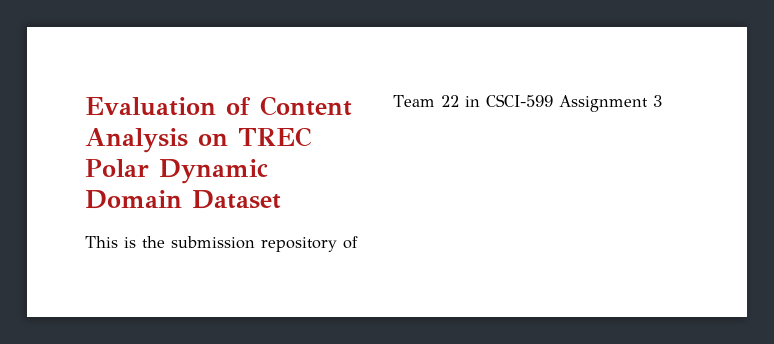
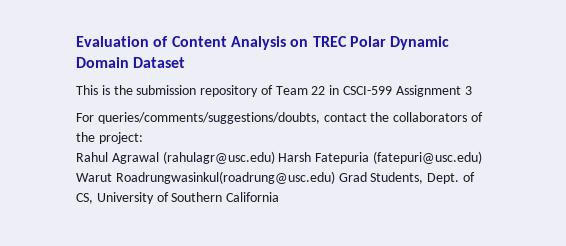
+ For queries/comments/suggestions/doubts, contact the collaborators of the project:
+ Rahul Agrawal (rahulagr@usc.edu) Harsh Fatepuria (fatepuri@usc.edu) Warut Roadrungwasinkul(roadrung@usc.edu) Grad Students, Dept. of CS, University of Southern California

